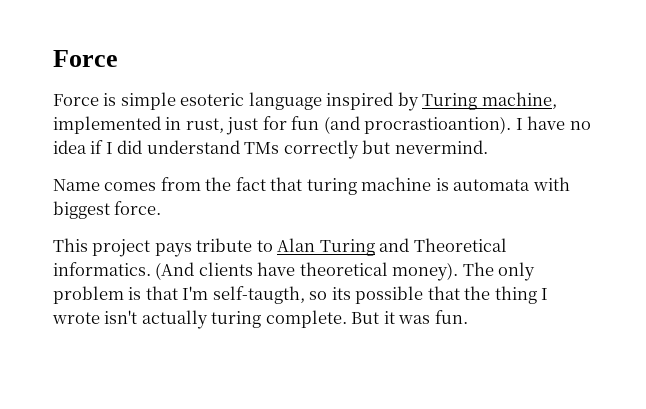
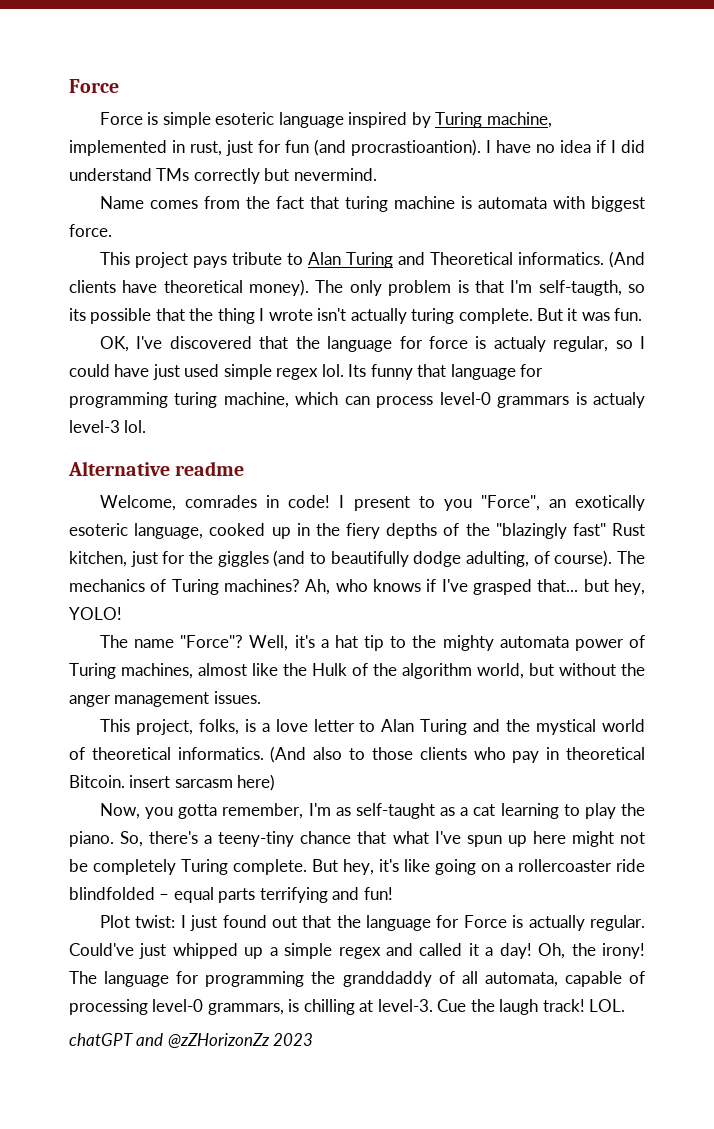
+ OK, I've discovered that the language for force is actualy regular, so I could have just used simple regex lol. Its funny that language for programming turing machine, which can process level-0 grammars is actualy level-3 lol.
+ Alternative readme
+ Welcome, comrades in code! I present to you "Force", an exotically esoteric language, cooked up in the fiery depths of the "blazingly fast" Rust kitchen, just for the giggles (and to beautifully dodge adulting, of course). The mechanics of Turing machines? Ah, who knows if I've grasped that... but hey, YOLO!
+ The name "Force"? Well, it's a hat tip to the mighty automata power of Turing machines, almost like the Hulk of the algorithm world, but without the anger management issues.
+ This project, folks, is a love letter to Alan Turing and the mystical world of theoretical informatics. (And also to those clients who pay in theoretical Bitcoin. insert sarcasm here)
+ Now, you gotta remember, I'm as self-taught as a cat learning to play the piano. So, there's a teeny-tiny chance that what I've spun up here might not be completely Turing complete. But hey, it's like going on a rollercoaster ride blindfolded – equal parts terrifying and fun!
+ Plot twist: I just found out that the language for Force is actually regular. Could've just whipped up a simple regex and called it a day! Oh, the irony! The language for programming the granddaddy of all automata, capable of processing level-0 grammars, is chilling at level-3. Cue the laugh track! LOL.
+ chatGPT and @zZHorizonZz 2023

